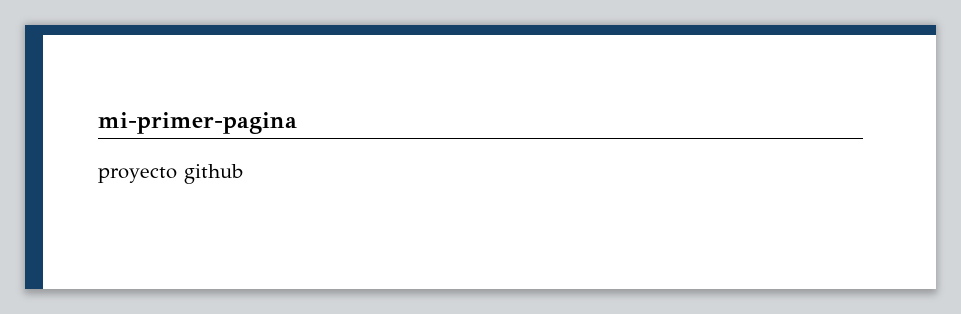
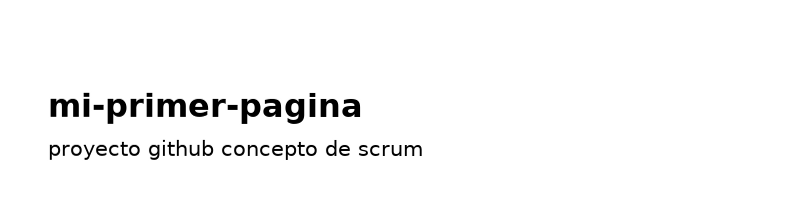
- proyecto github
+ proyecto github concepto de scrum

